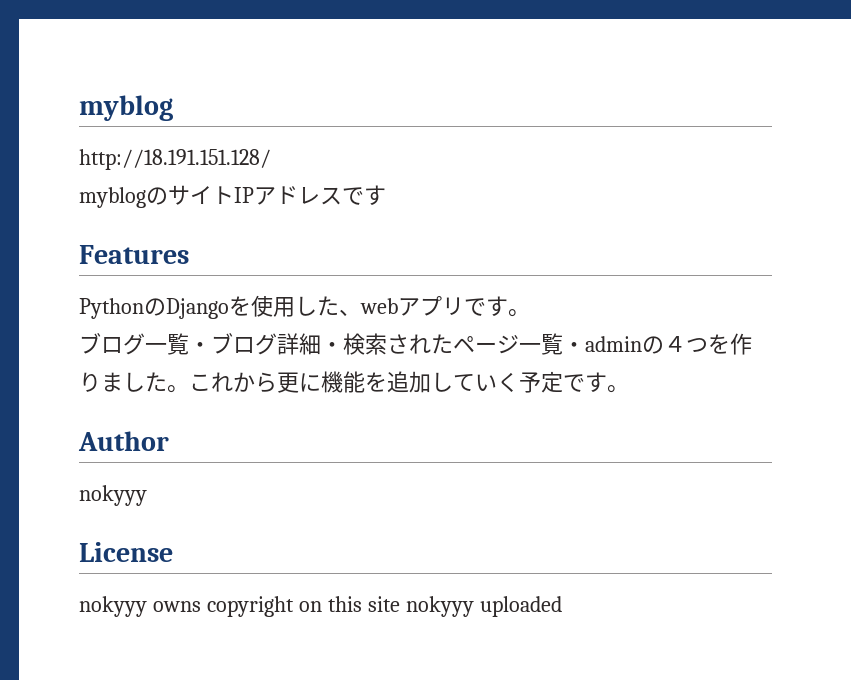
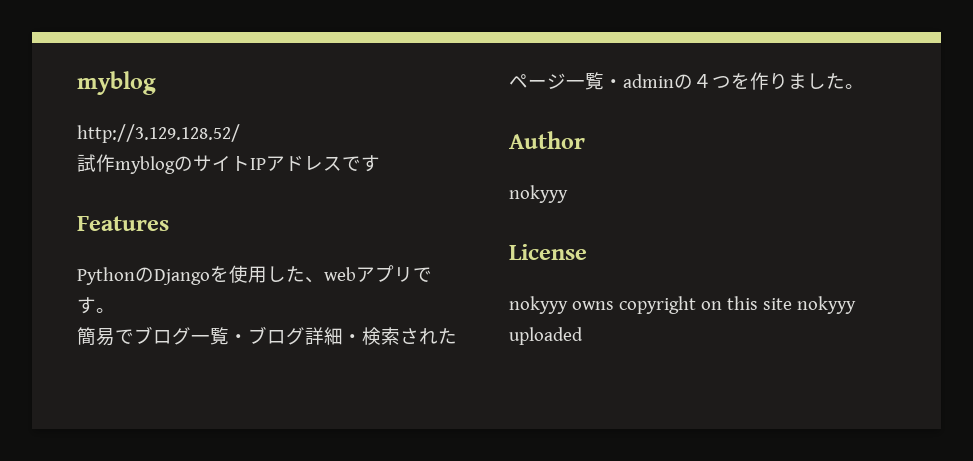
- http://18.191.151.128/
- myblogのサイトIPアドレスです
+ http://3.129.128.52/
+ 試作myblogのサイトIPアドレスです
- ブログ一覧・ブログ詳細・検索されたページ一覧・adminの４つを作りました。これから更に機能を追加していく予定です。
+ 簡易でブログ一覧・ブログ詳細・検索されたページ一覧・adminの４つを作りました。

